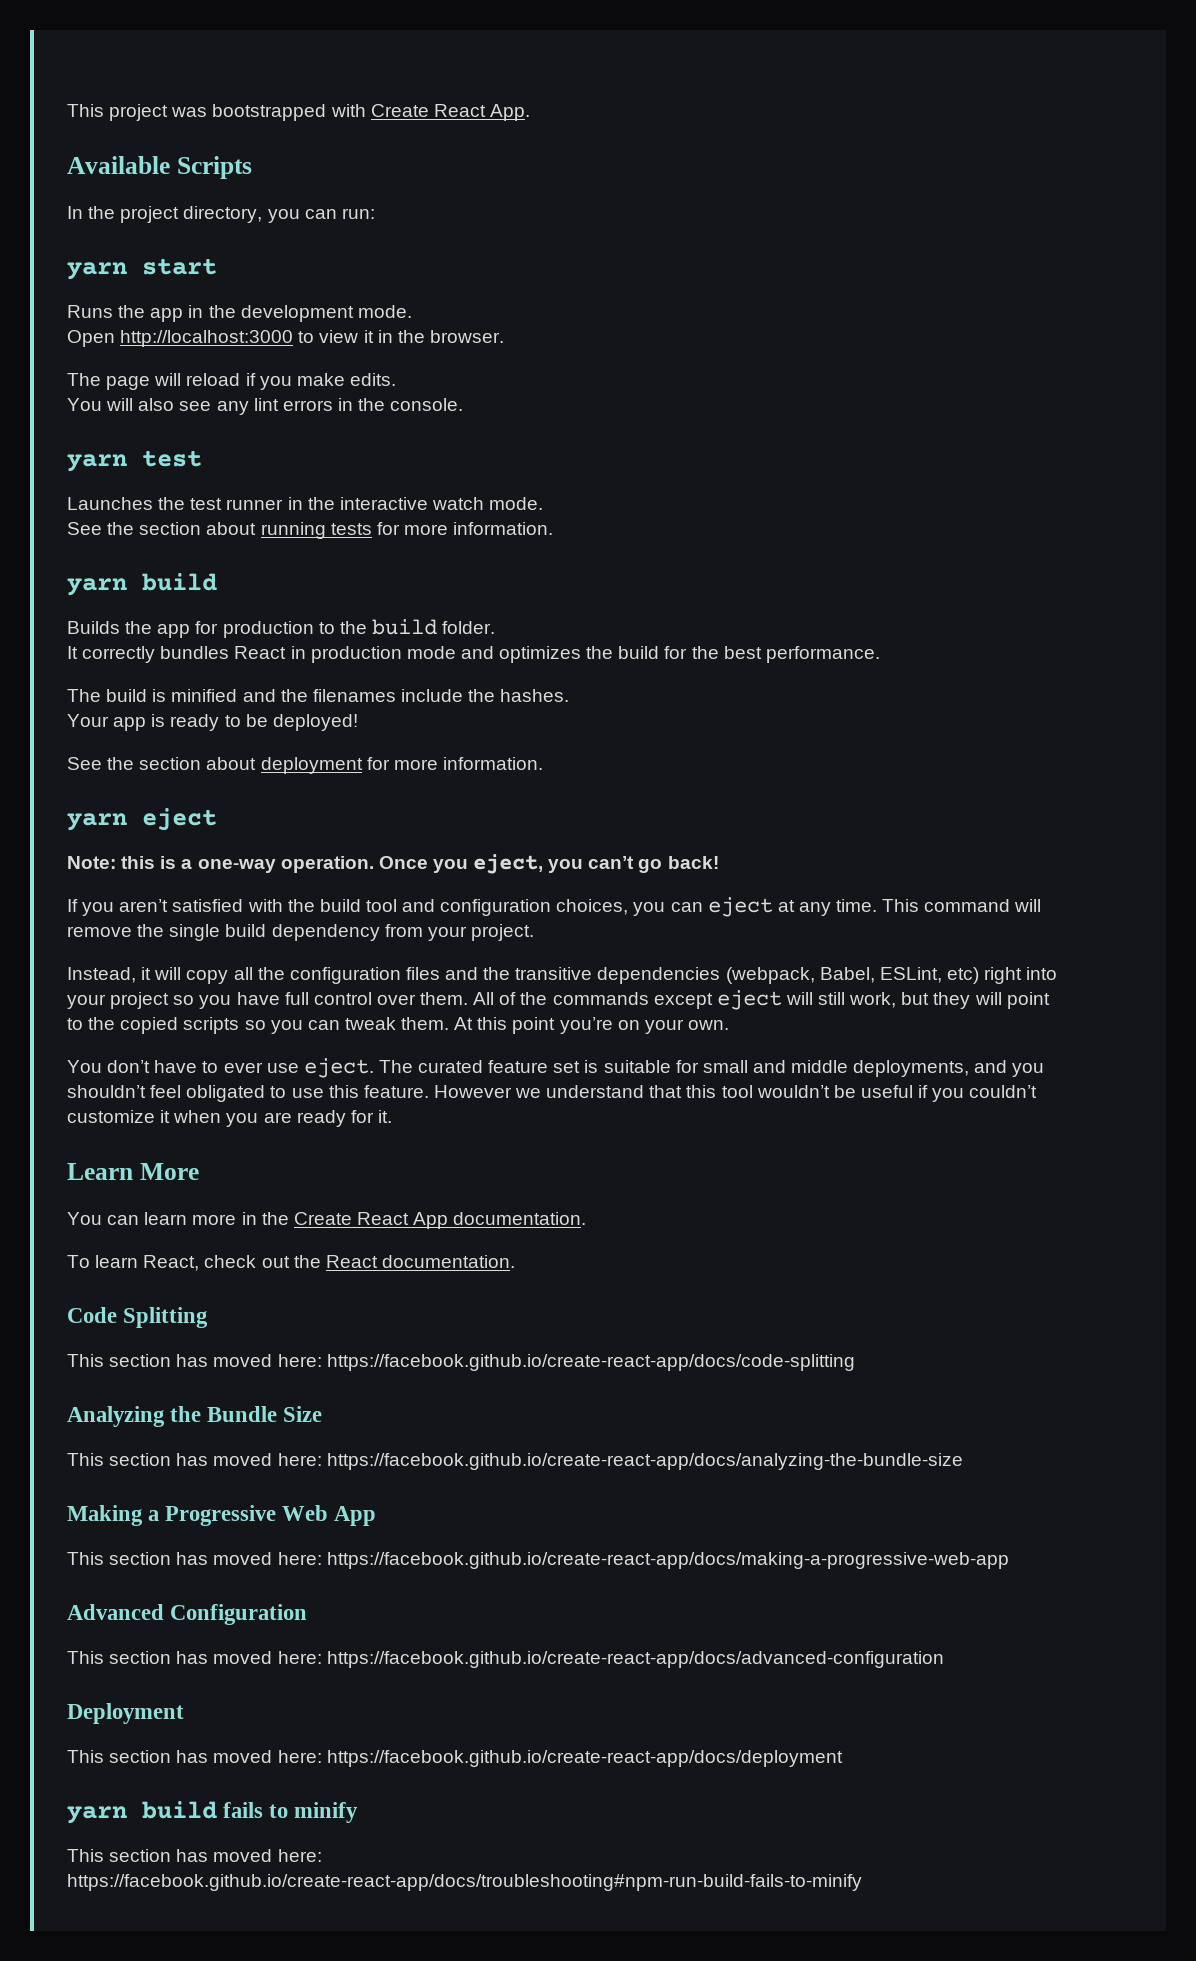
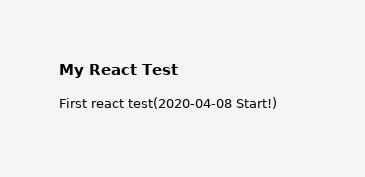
- This project was bootstrapped with Create React App.
- Available Scripts
- In the project directory, you can run:
- yarn start
- Runs the app in the development mode.
- Open http://localhost:3000 to view it in the browser.
- The page will reload if you make edits.
- You will also see any lint errors in the console.
- yarn test
- Launches the test runner in the interactive watch mode.
- See the section about running tests for more information.
- yarn build
- Builds the app for production to the build folder.
- It correctly bundles React in production mode and optimizes the build for the best performance.
- The build is minified and the filenames include the hashes.
- Your app is ready to be deployed!
- See the section about deployment for more information.
- yarn eject
- Note: this is a one-way operation. Once you eject, you can’t go back!
- If you aren’t satisfied with the build tool and configuration choices, you can eject at any time. This command will remove the single build dependency from your project.
- Instead, it will copy all the configuration files and the transitive dependencies (webpack, Babel, ESLint, etc) right into your project so you have full control over them. All of the commands except eject will still work, but they will point to the copied scripts so you can tweak them. At this point you’re on your own.
- You don’t have to ever use eject. The curated feature set is suitable for small and middle deployments, and you shouldn’t feel obligated to use this feature. However we understand that this tool wouldn’t be useful if you couldn’t customize it when you are ready for it.
- Learn More
- You can learn more in the Create React App documentation.
- To learn React, check out the React documentation.
- Code Splitting
- This section has moved here: https://facebook.github.io/create-react-app/docs/code-splitting
- Analyzing the Bundle Size
- This section has moved here: https://facebook.github.io/create-react-app/docs/analyzing-the-bundle-size
- Making a Progressive Web App
- This section has moved here: https://facebook.github.io/create-react-app/docs/making-a-progressive-web-app
- Advanced Configuration
- This section has moved here: https://facebook.github.io/create-react-app/docs/advanced-configuration
- Deployment
- This section has moved here: https://facebook.github.io/create-react-app/docs/deployment
- yarn build fails to minify
- This section has moved here: https://facebook.github.io/create-react-app/docs/troubleshooting#npm-run-build-fails-to-minify
+ My React Test
+ First react test(2020-04-08 Start!)

